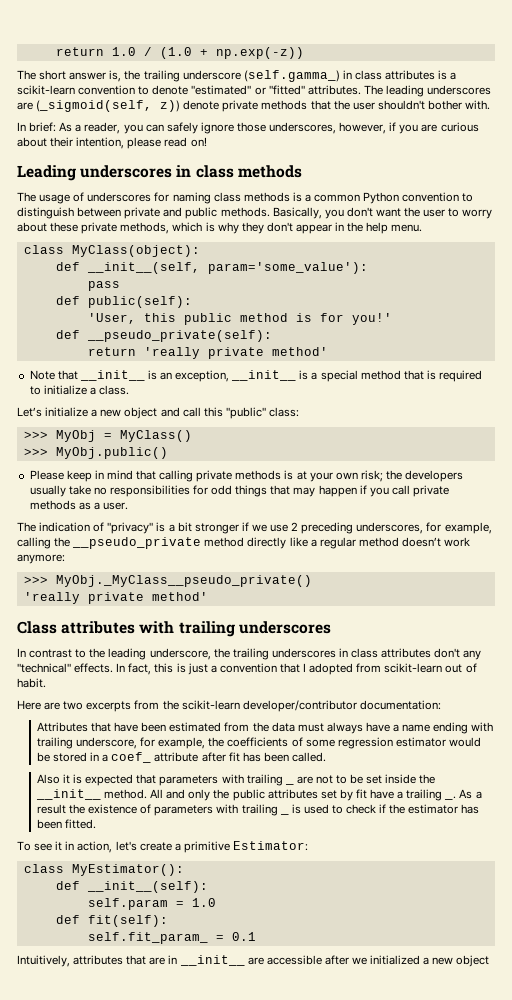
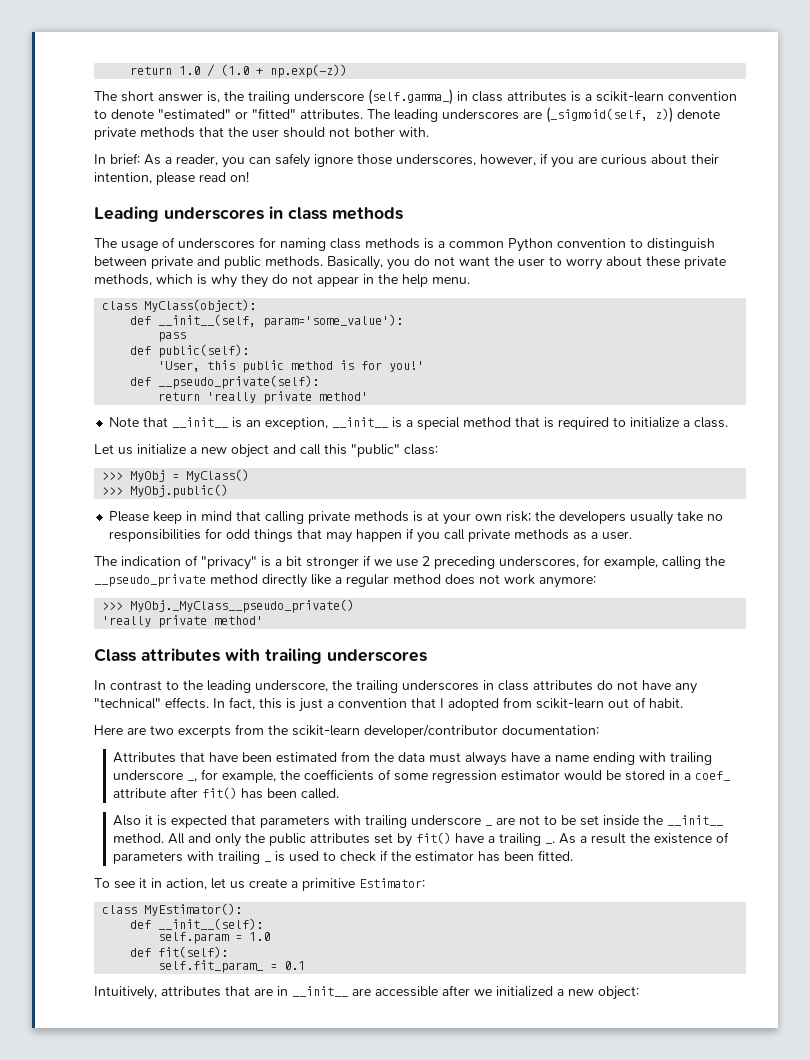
- The leading underscores are (_sigmoid(self, z)) denote private methods that the user shouldn't bother with.
+ The leading underscores are (_sigmoid(self, z)) denote private methods that the user should not bother with.
- Basically, you don't want the user to worry about these private methods, which is why they don't appear in the help menu.
+ Basically, you do not want the user to worry about these private methods, which is why they do not appear in the help menu.
- Let’s initialize a new object and call this "public" class:
+ Let us initialize a new object and call this "public" class:
- The indication of "privacy" is a bit stronger if we use 2 preceding underscores, for example, calling the __pseudo_private method directly like a regular method doesn’t work anymore:
+ The indication of "privacy" is a bit stronger if we use 2 preceding underscores, for example, calling the __pseudo_private method directly like a regular method does not work anymore:
- In contrast to the leading underscore, the trailing underscores in class attributes don't any "technical" effects.
+ In contrast to the leading underscore, the trailing underscores in class attributes do not have any "technical" effects.
- Attributes that have been estimated from the data must always have a name ending with trailing underscore, for example, the coefficients of some regression estimator would be stored in a coef_ attribute after fit has been called.
+ Attributes that have been estimated from the data must always have a name ending with trailing underscore _, for example, the coefficients of some regression estimator would be stored in a coef_ attribute after fit() has been called.
- Also it is expected that parameters with trailing _ are not to be set inside the __init__ method.
+ Also it is expected that parameters with trailing underscore _ are not to be set inside the __init__ method.
- All and only the public attributes set by fit have a trailing _.
+ All and only the public attributes set by fit() have a trailing _.
- To see it in action, let's create a primitive Estimator:
+ To see it in action, let us create a primitive Estimator:
- Intuitively, attributes that are in __init__ are accessible after we initialized a new object
+ Intuitively, attributes that are in __init__ are accessible after we initialized a new object:

